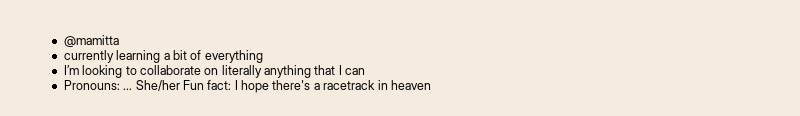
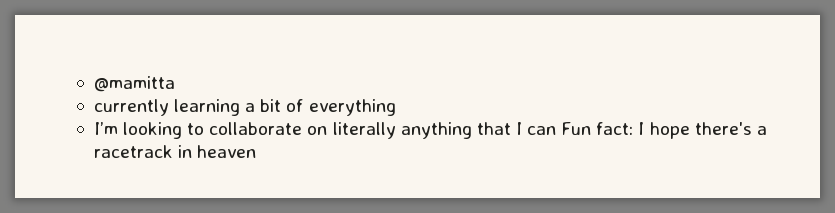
- I’m looking to collaborate on literally anything that I can
- Pronouns: ... She/her Fun fact: I hope there's a racetrack in heaven
+ I’m looking to collaborate on literally anything that I can Fun fact: I hope there's a racetrack in heaven

